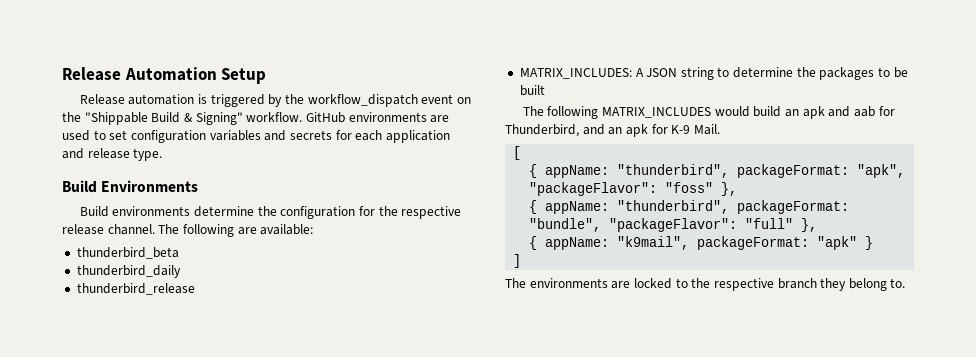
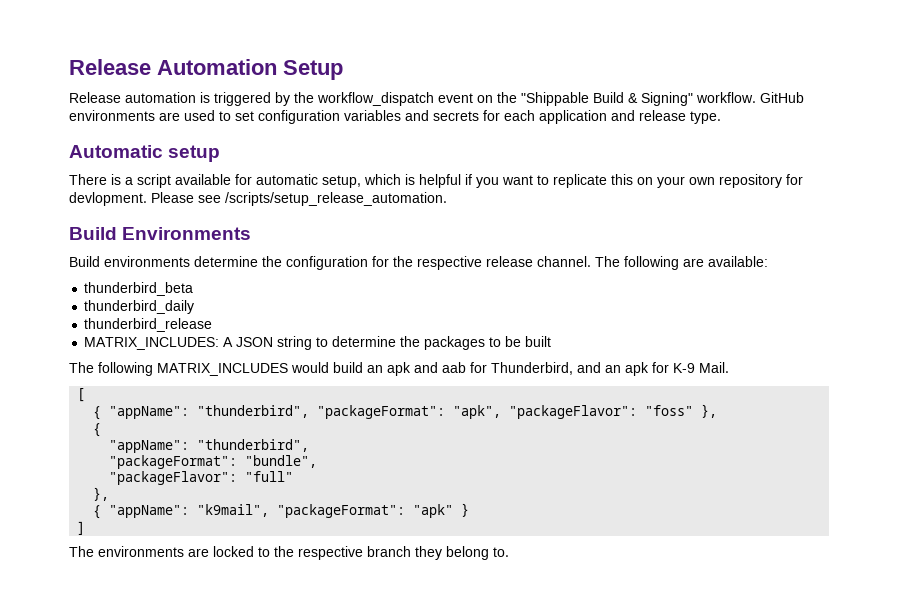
+ Automatic setup
+ There is a script available for automatic setup, which is helpful if you want to replicate this on your own repository for devlopment. Please see /scripts/setup_release_automation.
- { appName: "thunderbird", packageFormat: "apk", "packageFlavor": "foss" },
- { appName: "thunderbird", packageFormat: "bundle", "packageFlavor": "full" },
- { appName: "k9mail", packageFormat: "apk" }
+ { "appName": "thunderbird", "packageFormat": "apk", "packageFlavor": "foss" },
+ {
+ "appName": "thunderbird",
+ "packageFormat": "bundle",
+ "packageFlavor": "full"
+ },
+ { "appName": "k9mail", "packageFormat": "apk" }

